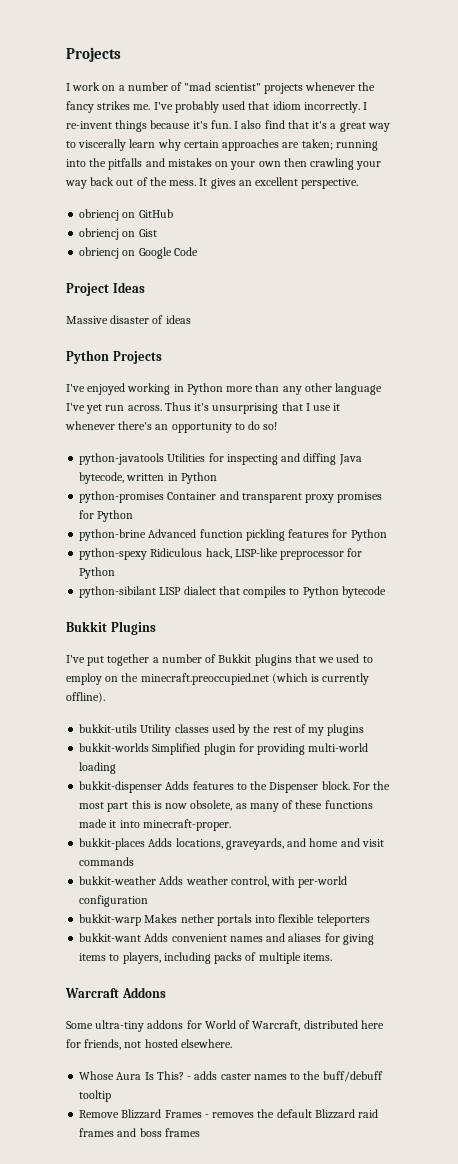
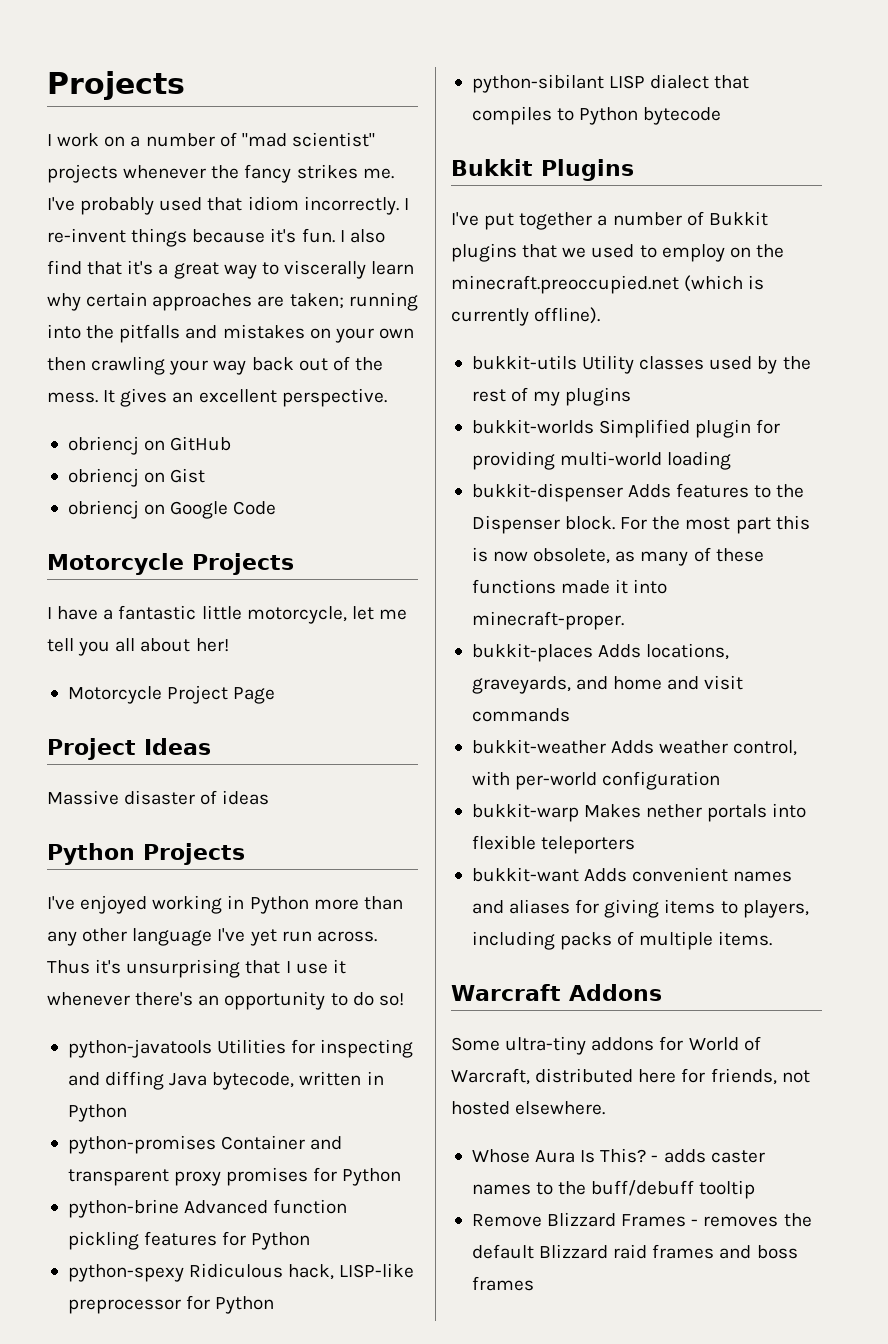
+ Motorcycle Projects
+ I have a fantastic little motorcycle, let me tell you all about her!
+ Motorcycle Project Page

